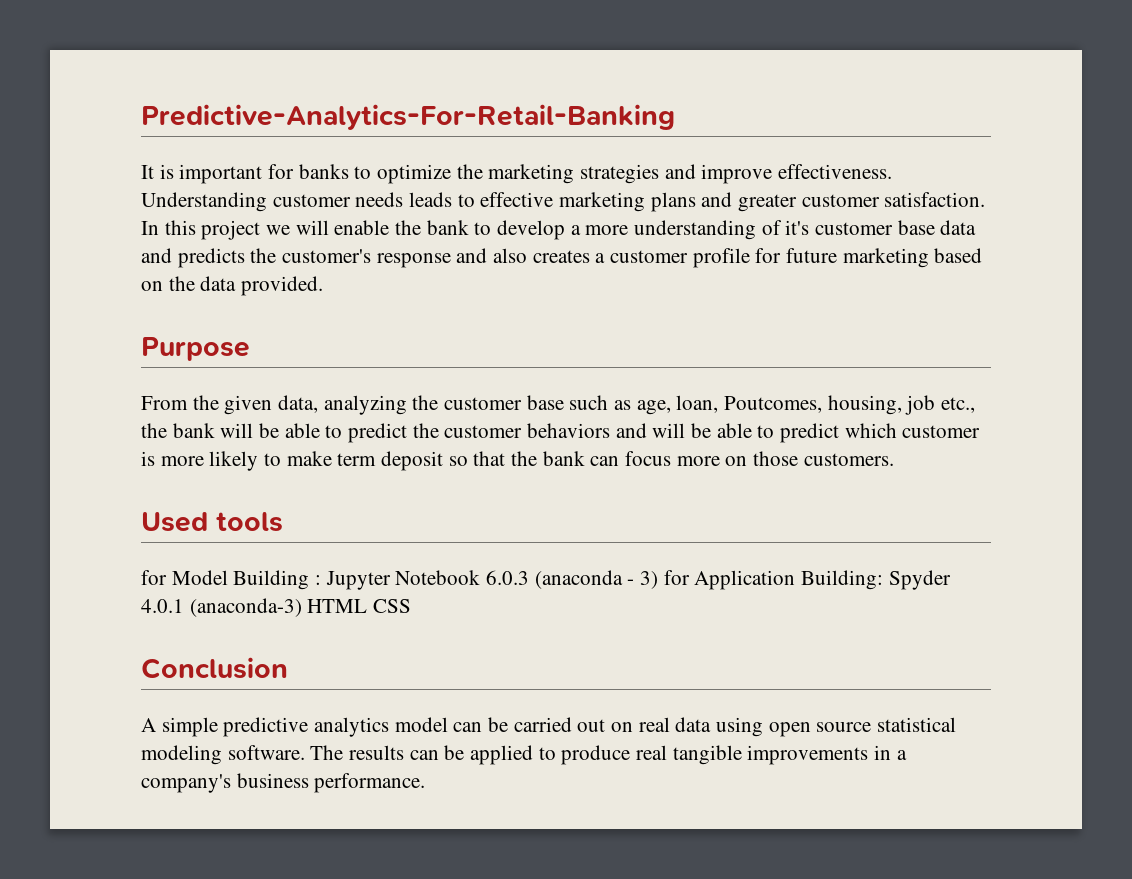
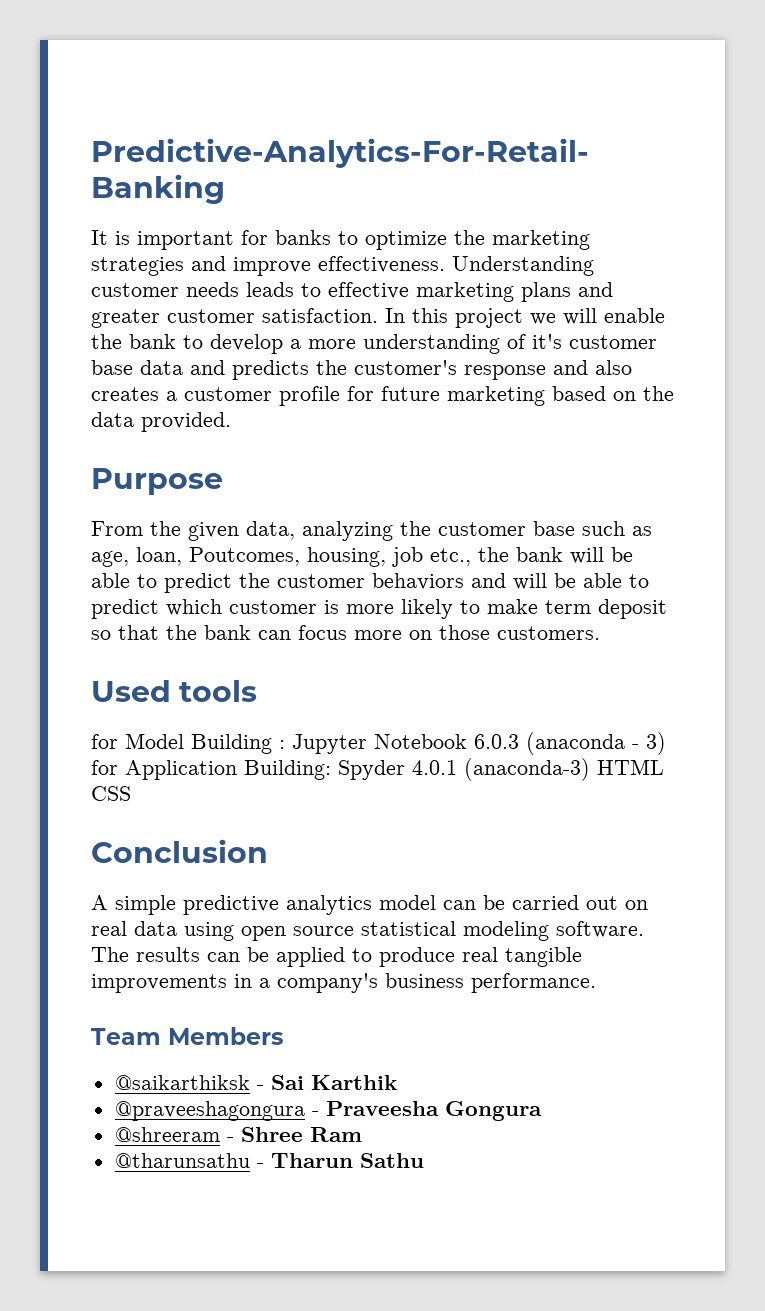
+ Team Members
+ @saikarthiksk - Sai Karthik
+ @praveeshagongura - Praveesha Gongura
+ @shreeram - Shree Ram
+ @tharunsathu - Tharun Sathu

